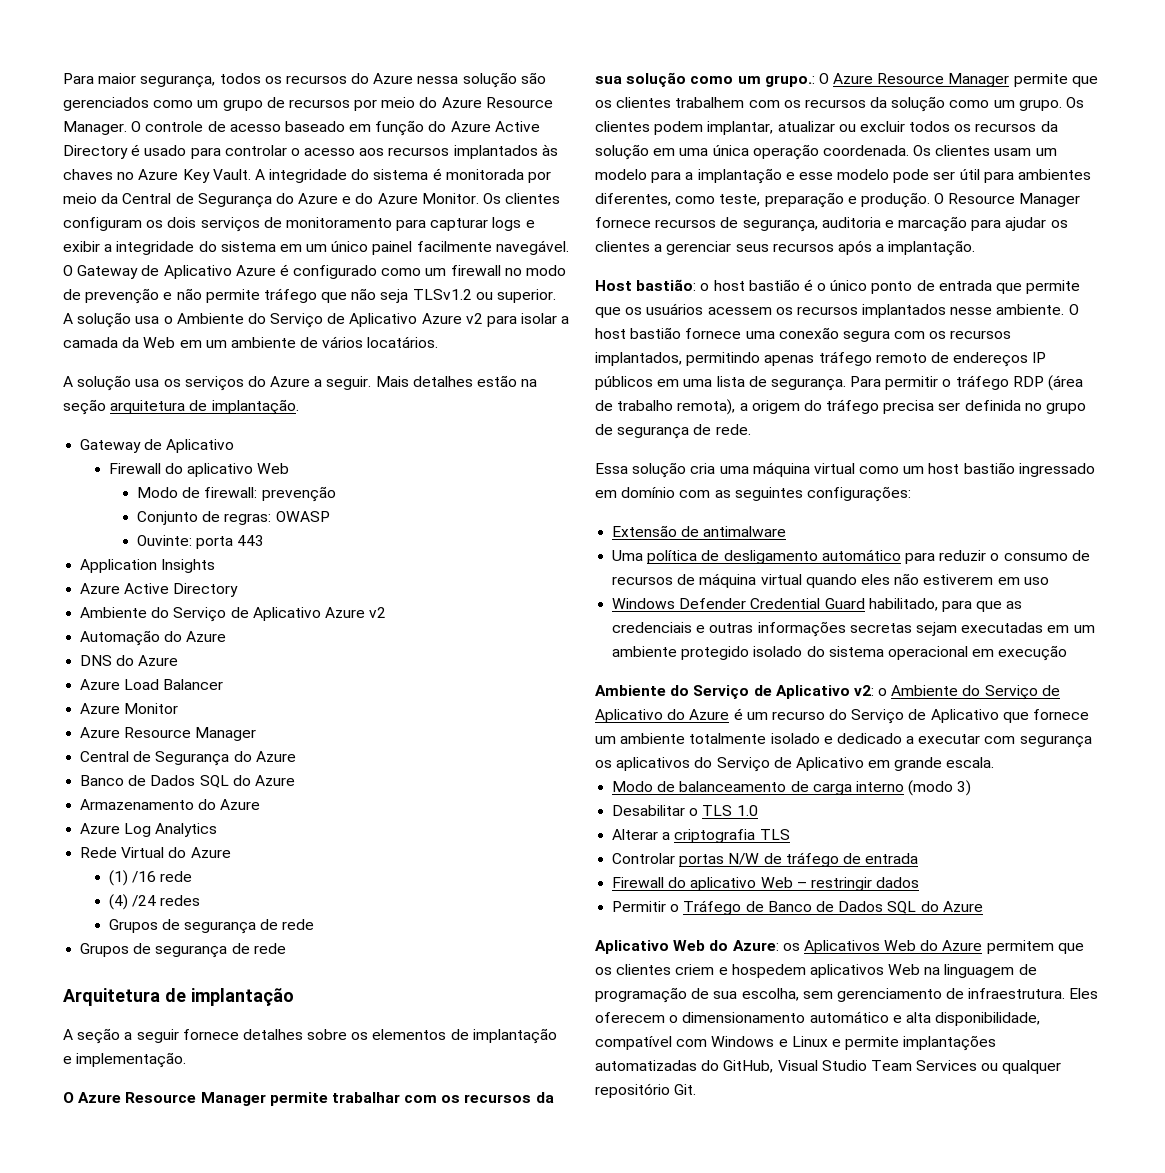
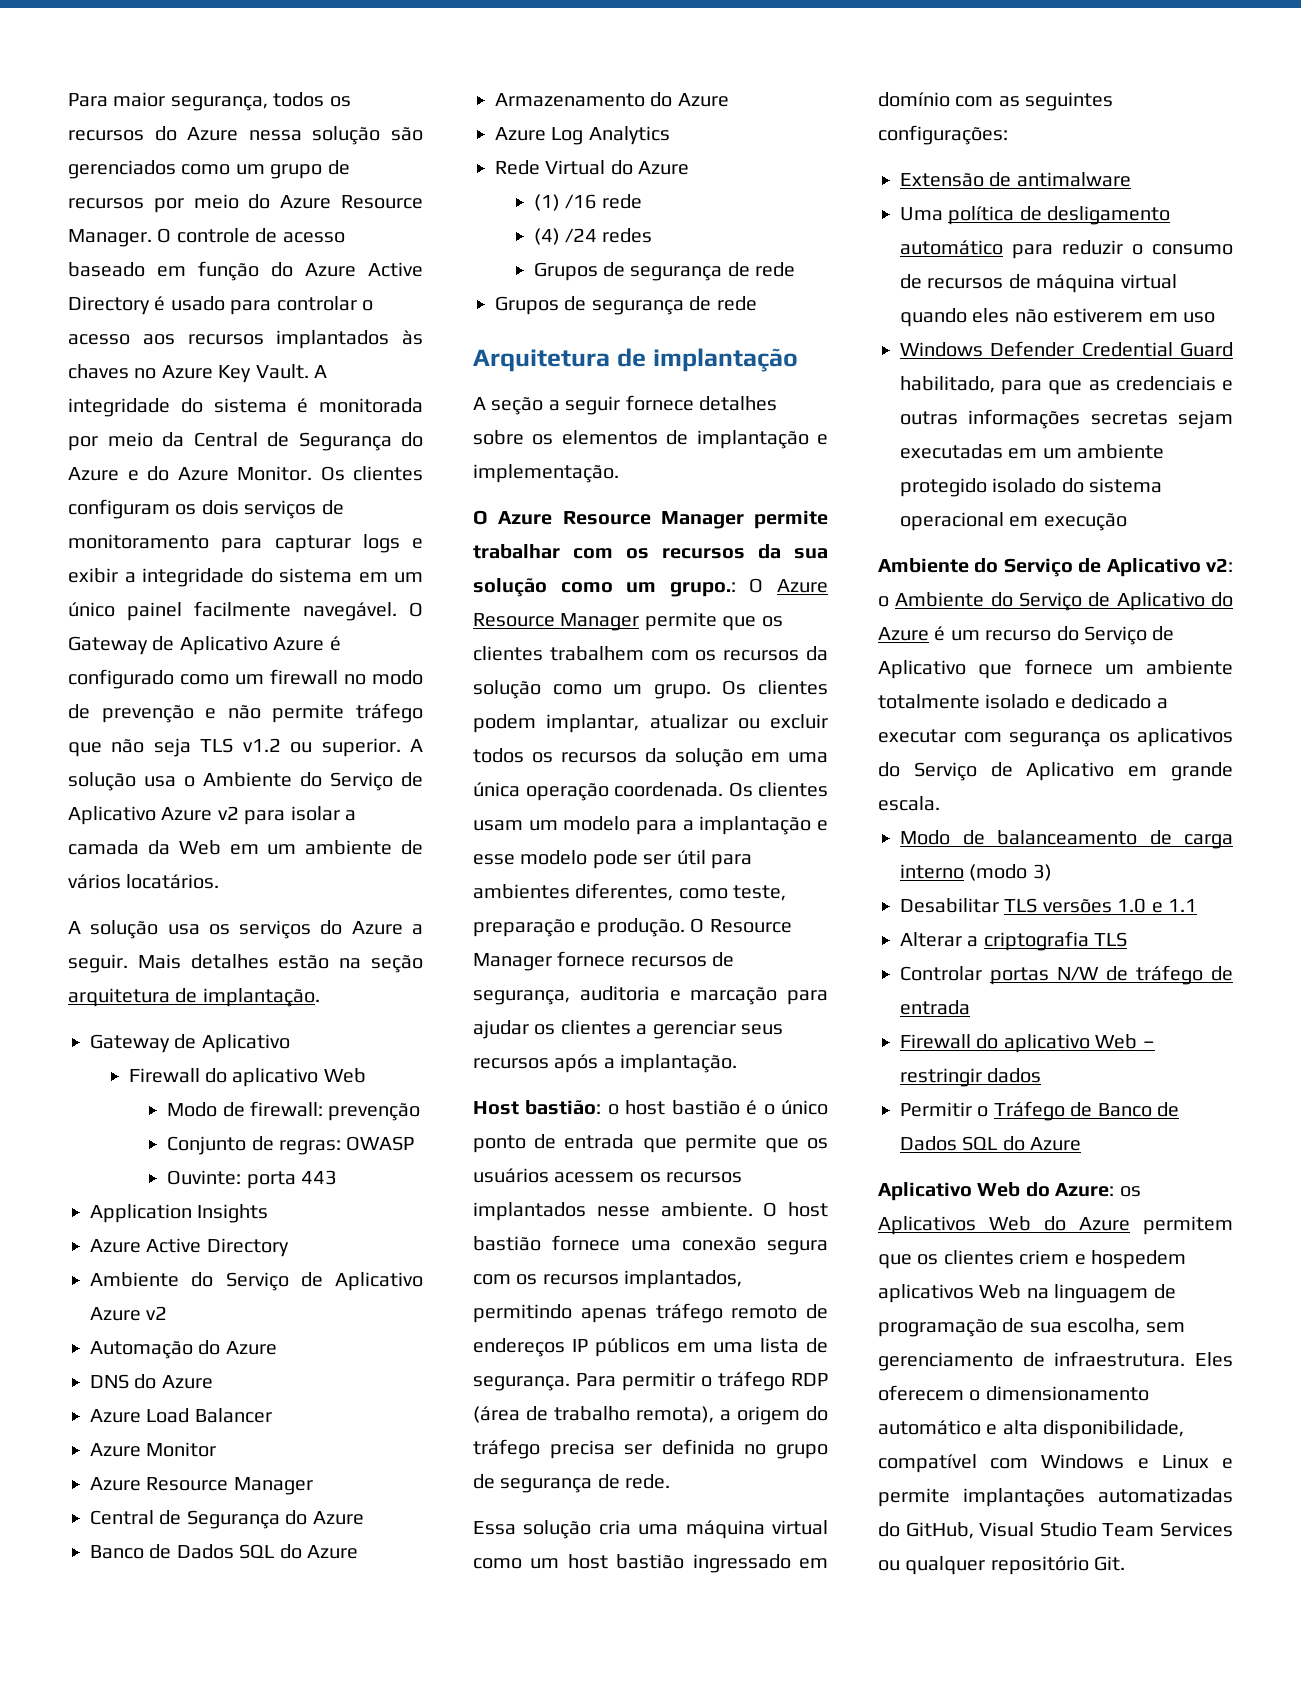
- O Gateway de Aplicativo Azure é configurado como um firewall no modo de prevenção e não permite tráfego que não seja TLSv1.2 ou superior.
+ O Gateway de Aplicativo Azure é configurado como um firewall no modo de prevenção e não permite tráfego que não seja TLS v1.2 ou superior.
- Desabilitar o TLS 1.0
+ Desabilitar TLS versões 1.0 e 1.1

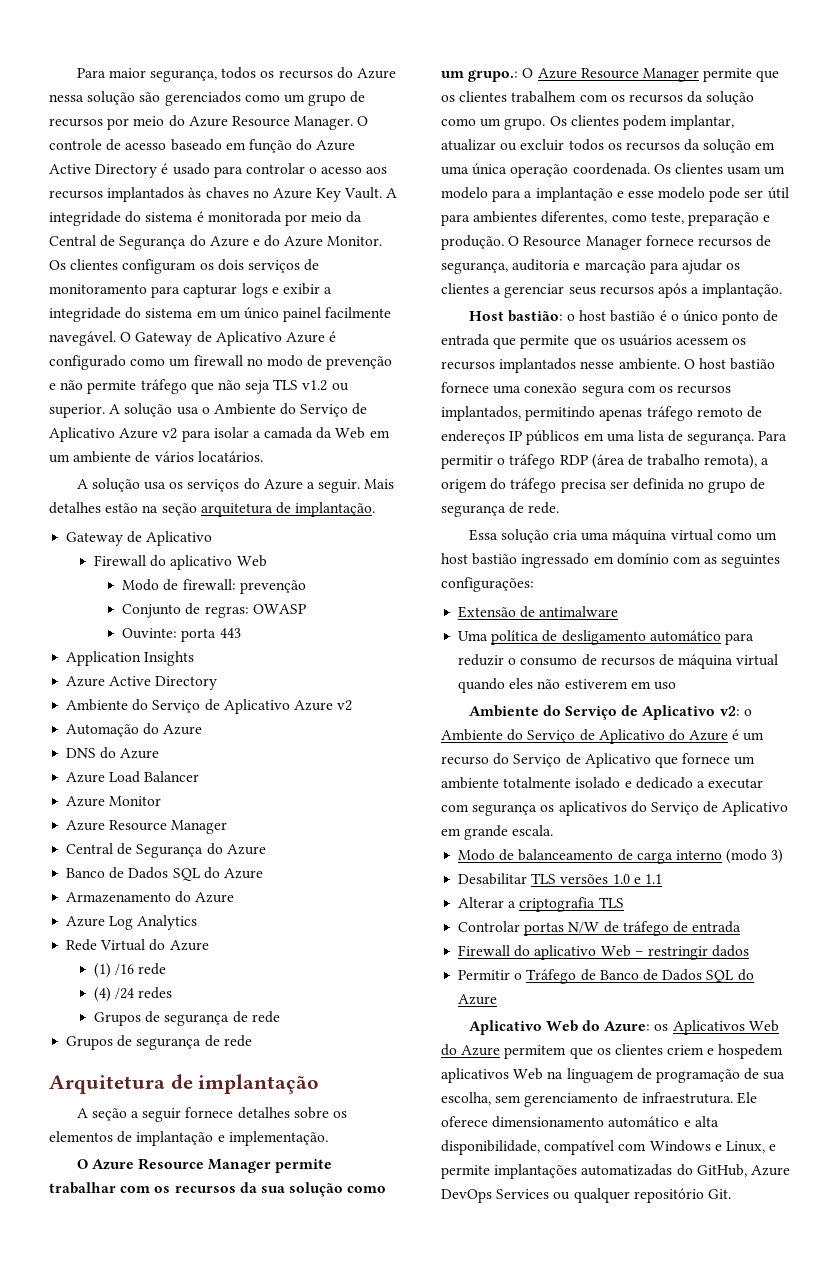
- Windows Defender Credential Guard habilitado, para que as credenciais e outras informações secretas sejam executadas em um ambiente protegido isolado do sistema operacional em execução
- Eles oferecem o dimensionamento automático e alta disponibilidade, compatível com Windows e Linux e permite implantações automatizadas do GitHub, Visual Studio Team Services ou qualquer repositório Git.
+ Ele oferece dimensionamento automático e alta disponibilidade, compatível com Windows e Linux, e permite implantações automatizadas do GitHub, Azure DevOps Services ou qualquer repositório Git.

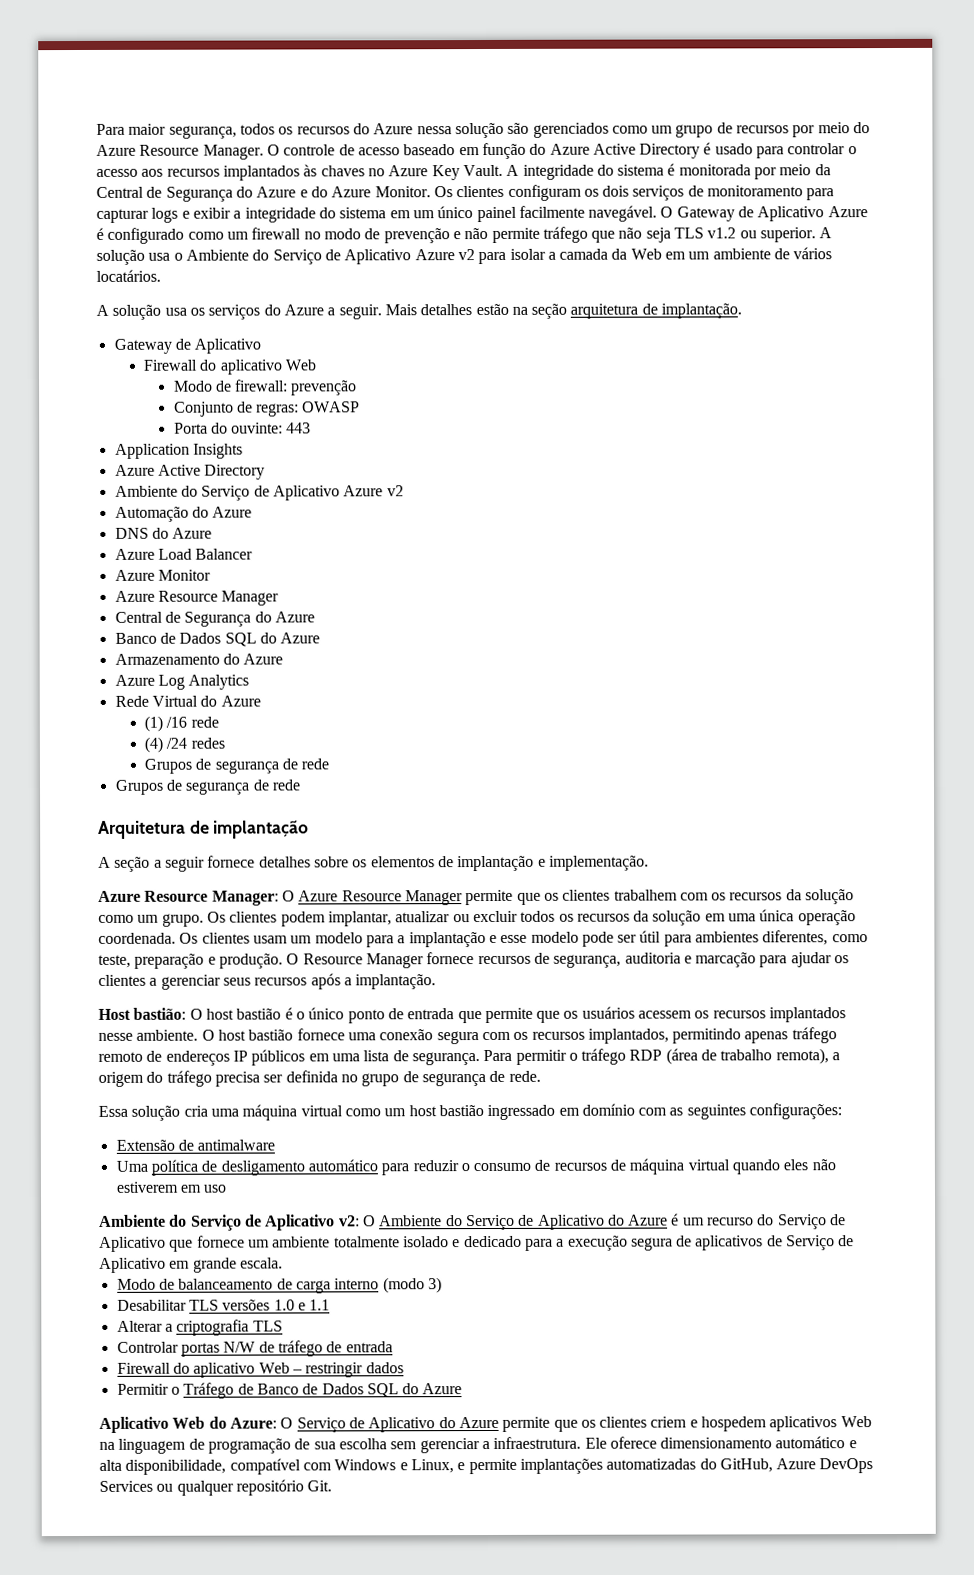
- Ouvinte: porta 443
+ Porta do ouvinte: 443
- O Azure Resource Manager permite trabalhar com os recursos da sua solução como um grupo.: O Azure Resource Manager permite que os clientes trabalhem com os recursos da solução como um grupo.
+ Azure Resource Manager: O Azure Resource Manager permite que os clientes trabalhem com os recursos da solução como um grupo.
- Host bastião: o host bastião é o único ponto de entrada que permite que os usuários acessem os recursos implantados nesse ambiente.
+ Host bastião: O host bastião é o único ponto de entrada que permite que os usuários acessem os recursos implantados nesse ambiente.
- Ambiente do Serviço de Aplicativo v2: o Ambiente do Serviço de Aplicativo do Azure é um recurso do Serviço de Aplicativo que fornece um ambiente totalmente isolado e dedicado a executar com segurança os aplicativos do Serviço de Aplicativo em grande escala.
+ Ambiente do Serviço de Aplicativo v2: O Ambiente do Serviço de Aplicativo do Azure é um recurso do Serviço de Aplicativo que fornece um ambiente totalmente isolado e dedicado para a execução segura de aplicativos de Serviço de Aplicativo em grande escala.
- Aplicativo Web do Azure: os Aplicativos Web do Azure permitem que os clientes criem e hospedem aplicativos Web na linguagem de programação de sua escolha, sem gerenciamento de infraestrutura.
+ Aplicativo Web do Azure: O Serviço de Aplicativo do Azure permite que os clientes criem e hospedem aplicativos Web na linguagem de programação de sua escolha sem gerenciar a infraestrutura.

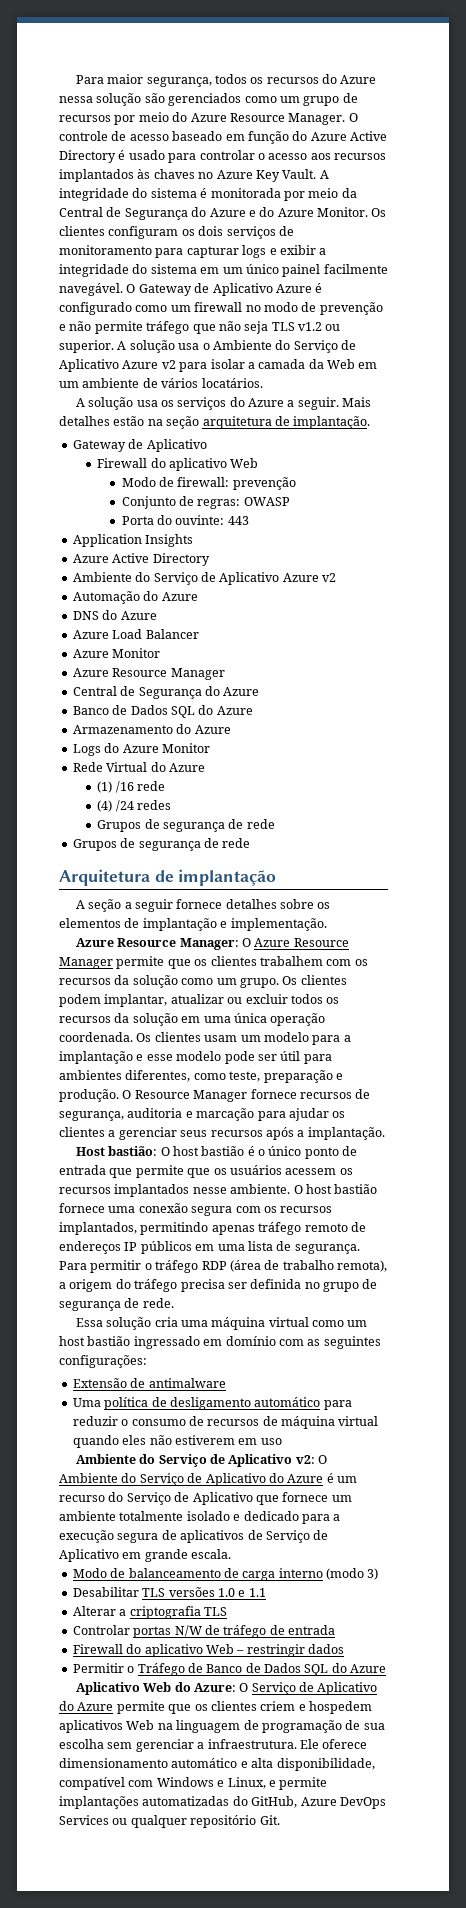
- Azure Log Analytics
+ Logs do Azure Monitor

